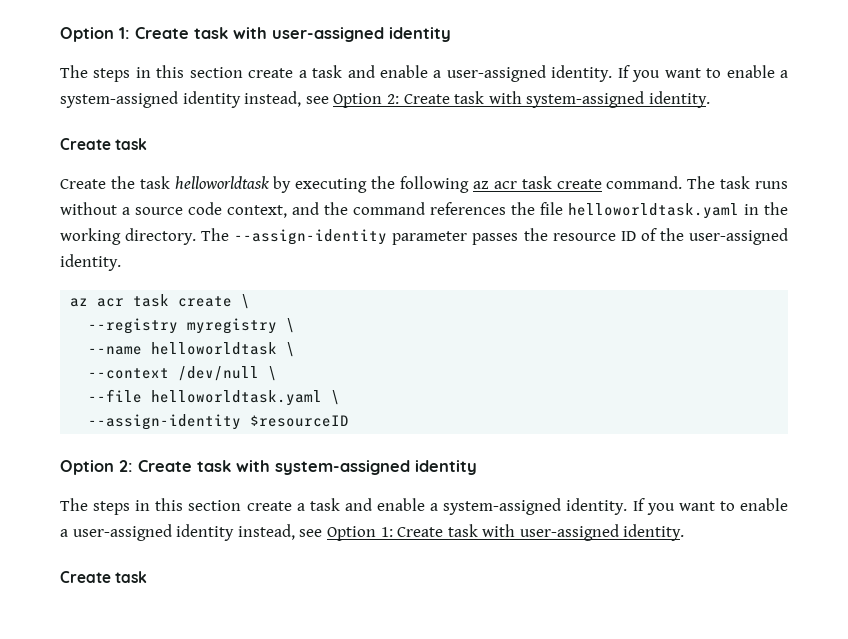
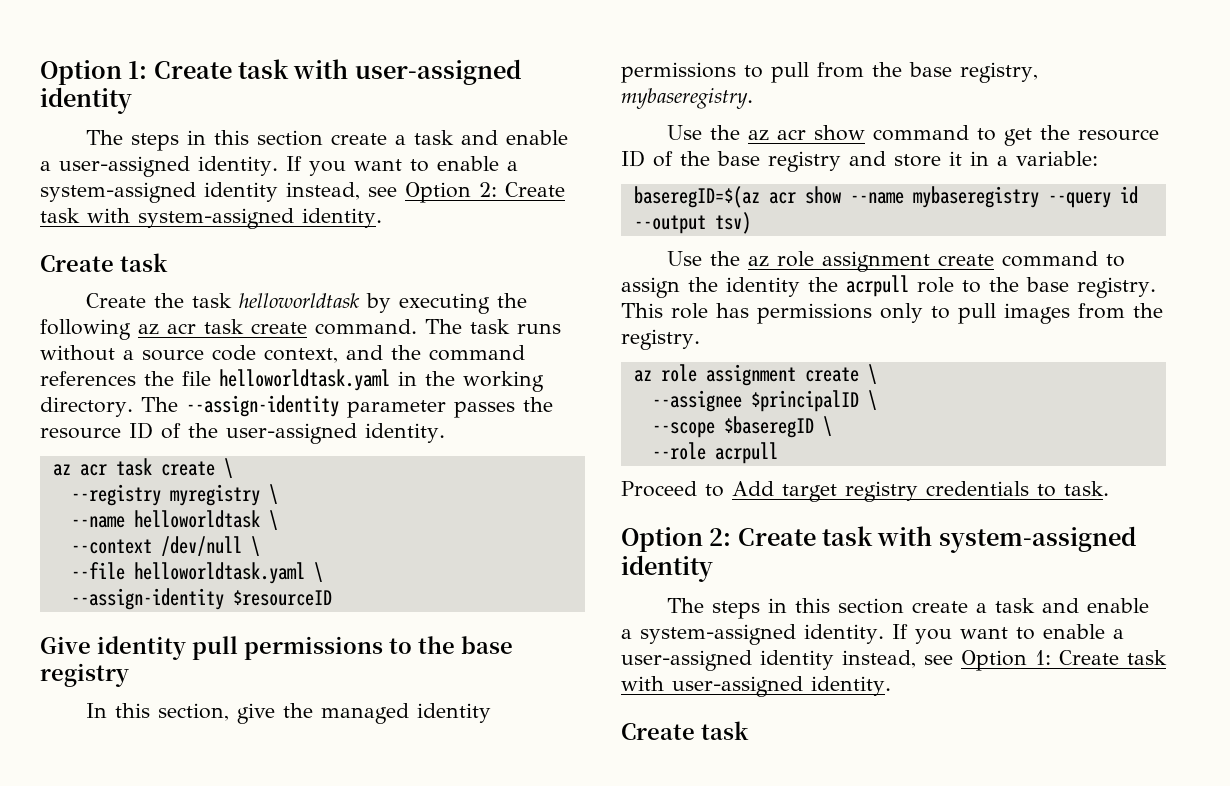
+ Give identity pull permissions to the base registry
+ In this section, give the managed identity permissions to pull from the base registry, mybaseregistry.
+ Use the az acr show command to get the resource ID of the base registry and store it in a variable:
+ baseregID=$(az acr show --name mybaseregistry --query id --output tsv)
+ Use the az role assignment create command to assign the identity the acrpull role to the base registry. This role has permissions only to pull images from the registry.
+ az role assignment create \
+ --assignee $principalID \
+ --scope $baseregID \
+ --role acrpull
+ Proceed to Add target registry credentials to task.

